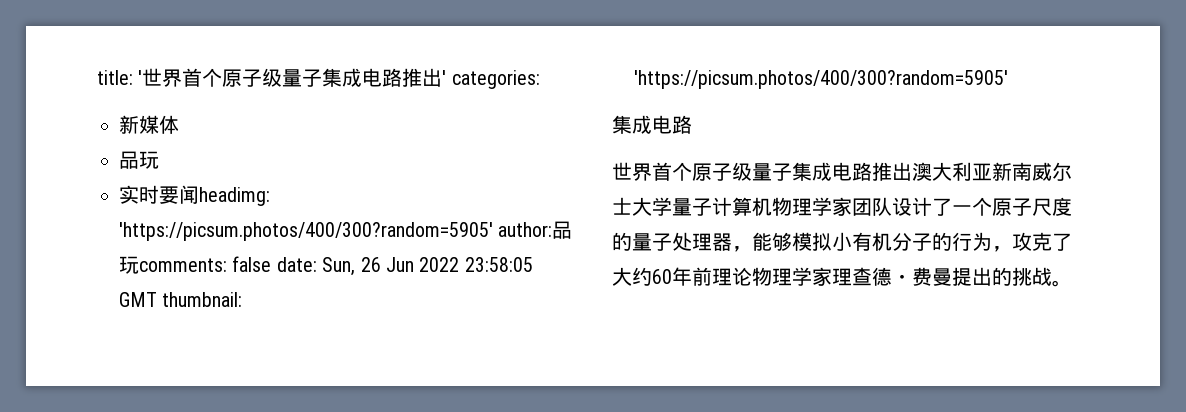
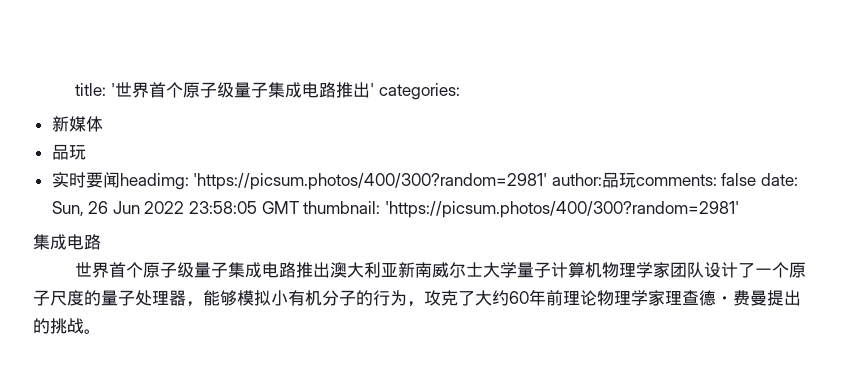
- 实时要闻headimg: 'https://picsum.photos/400/300?random=5905' author:品玩comments: false date: Sun, 26 Jun 2022 23:58:05 GMT thumbnail: 'https://picsum.photos/400/300?random=5905'
+ 实时要闻headimg: 'https://picsum.photos/400/300?random=2981' author:品玩comments: false date: Sun, 26 Jun 2022 23:58:05 GMT thumbnail: 'https://picsum.photos/400/300?random=2981'

